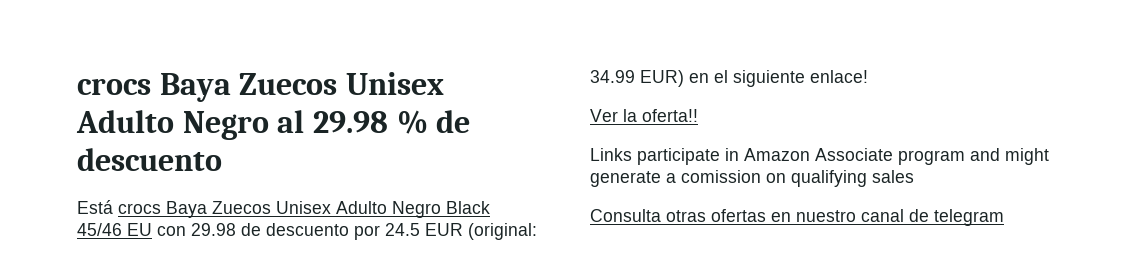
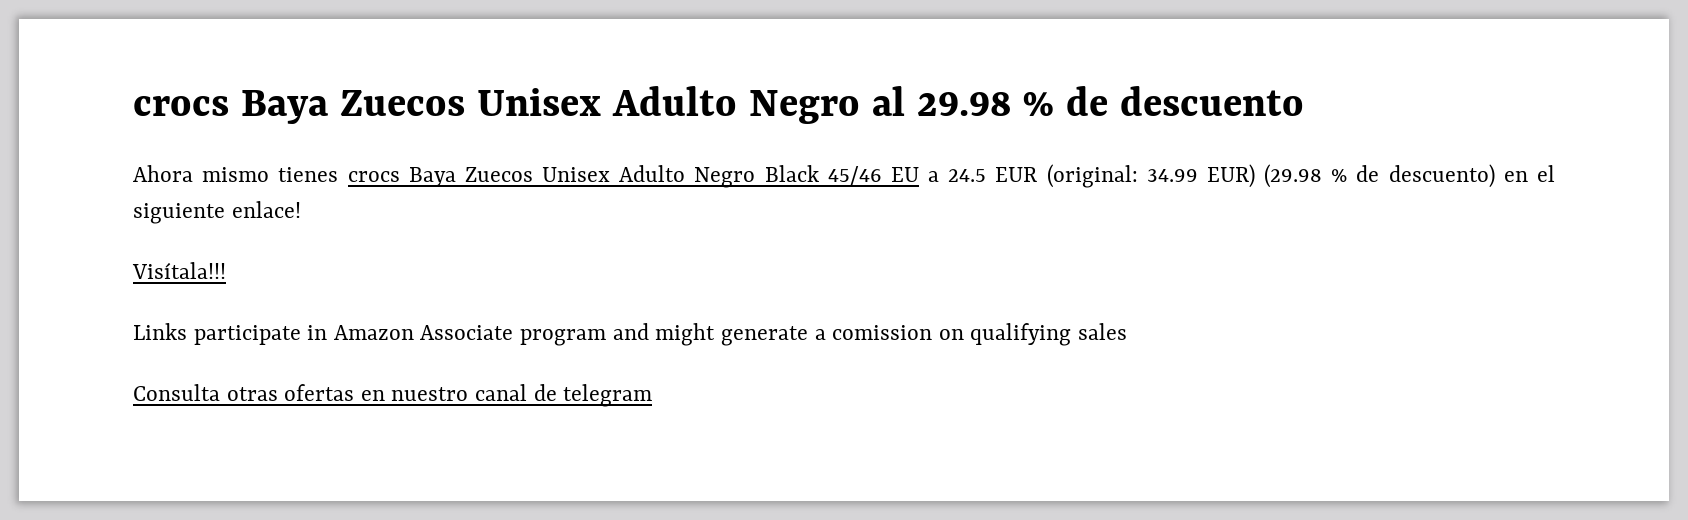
- Está crocs Baya Zuecos Unisex Adulto Negro Black 45/46 EU con 29.98 de descuento por 24.5 EUR (original: 34.99 EUR) en el siguiente enlace!
+ Ahora mismo tienes crocs Baya Zuecos Unisex Adulto Negro Black 45/46 EU a 24.5 EUR (original: 34.99 EUR) (29.98 % de descuento) en el siguiente enlace!
- Ver la oferta!!
+ Visítala!!!

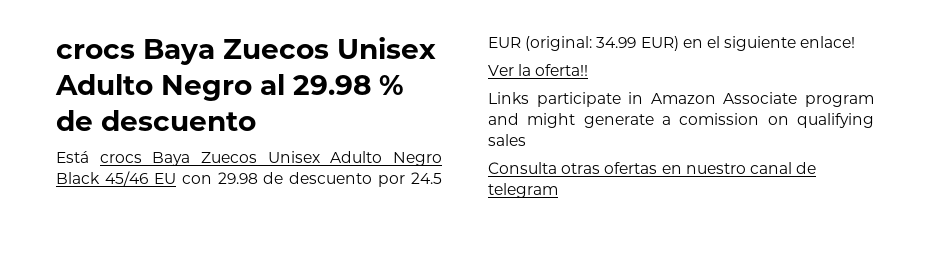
- Ahora mismo tienes crocs Baya Zuecos Unisex Adulto Negro Black 45/46 EU a 24.5 EUR (original: 34.99 EUR) (29.98 % de descuento) en el siguiente enlace!
+ Está crocs Baya Zuecos Unisex Adulto Negro Black 45/46 EU con 29.98 de descuento por 24.5 EUR (original: 34.99 EUR) en el siguiente enlace!
- Visítala!!!
+ Ver la oferta!!

